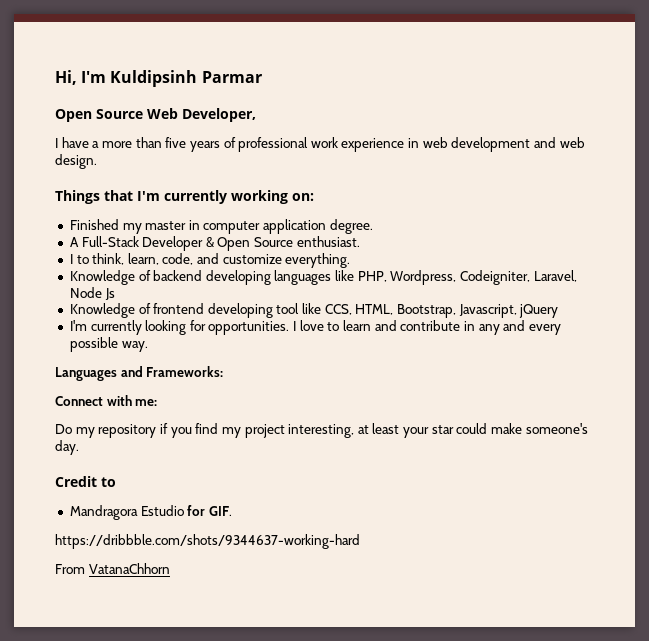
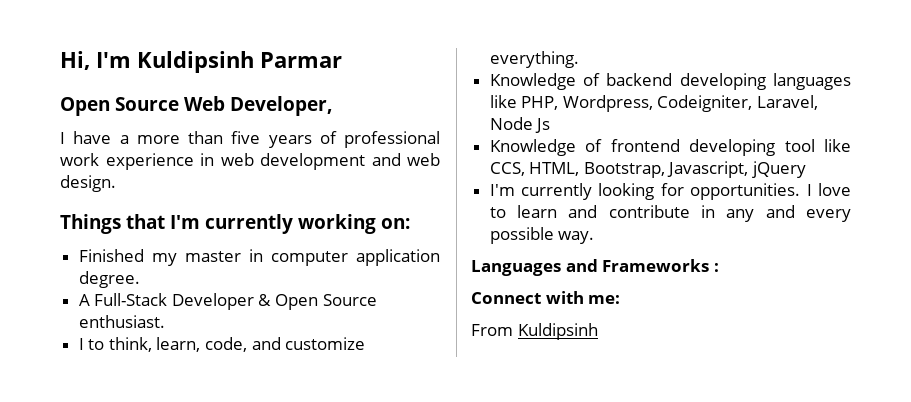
- Languages and Frameworks:
+ Languages and Frameworks :
- Do my repository if you find my project interesting, at least your star could make someone's day.
- Credit to
- Mandragora Estudio for GIF.
- https://dribbble.com/shots/9344637-working-hard
- From VatanaChhorn
+ From Kuldipsinh

